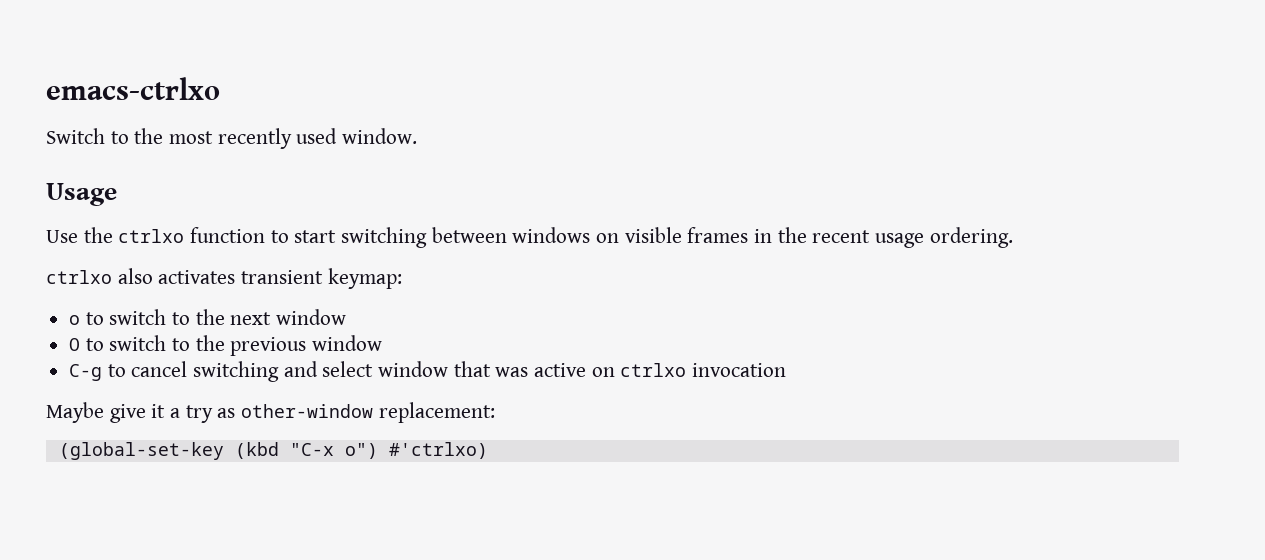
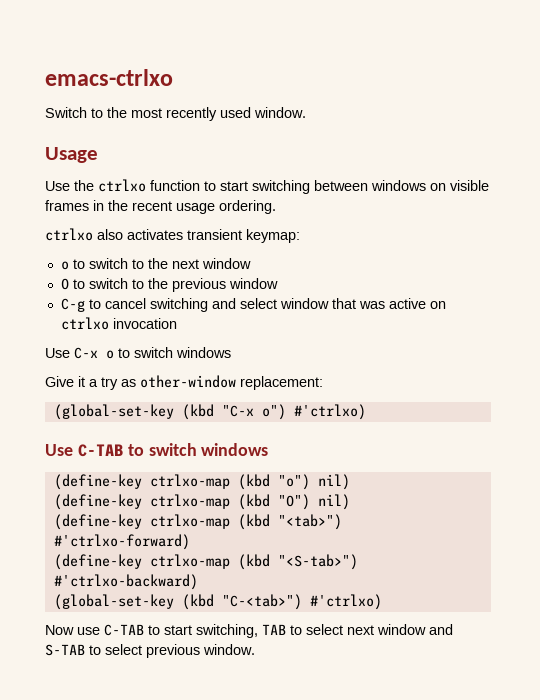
- Maybe give it a try as other-window replacement:
+ Use C-x o to switch windows
+ Give it a try as other-window replacement:
+ Use C-TAB to switch windows
+ (define-key ctrlxo-map (kbd "o") nil)
+ (define-key ctrlxo-map (kbd "O") nil)
+ (define-key ctrlxo-map (kbd "<tab>") #'ctrlxo-forward)
+ (define-key ctrlxo-map (kbd "<S-tab>") #'ctrlxo-backward)
+ (global-set-key (kbd "C-<tab>") #'ctrlxo)
+ Now use C-TAB to start switching, TAB to select next window and S-TAB to select previous window.

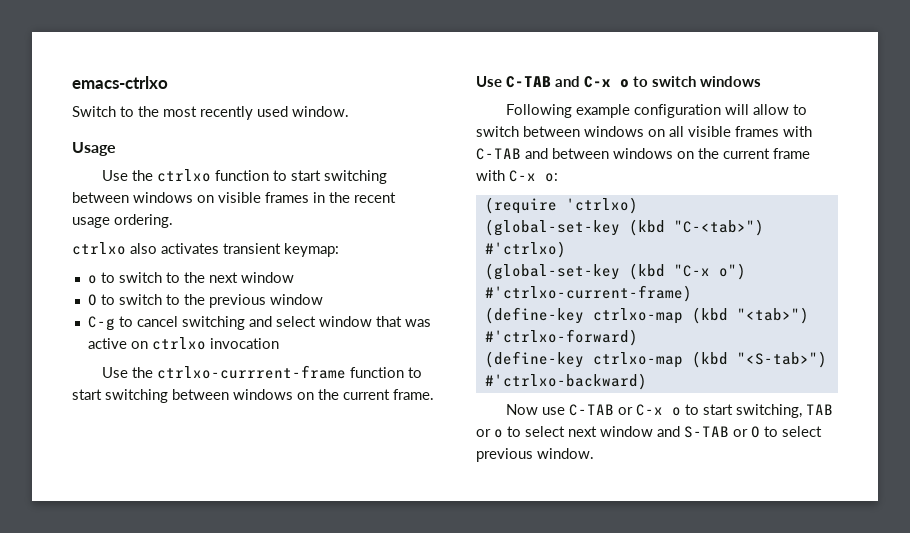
- Use C-x o to switch windows
+ Use the ctrlxo-currrent-frame function to start switching between windows on the current frame.
+ Use C-TAB and C-x o to switch windows
- Give it a try as other-window replacement:
- (global-set-key (kbd "C-x o") #'ctrlxo)
- Use C-TAB to switch windows
- (define-key ctrlxo-map (kbd "o") nil)
- (define-key ctrlxo-map (kbd "O") nil)
+ Following example configuration will allow to switch between windows on all visible frames with C-TAB and between windows on the current frame with C-x o:
+ (require 'ctrlxo)
+ (global-set-key (kbd "C-<tab>") #'ctrlxo)
+ (global-set-key (kbd "C-x o") #'ctrlxo-current-frame)
- (global-set-key (kbd "C-<tab>") #'ctrlxo)
- Now use C-TAB to start switching, TAB to select next window and S-TAB to select previous window.
+ Now use C-TAB or C-x o to start switching, TAB or o to select next window and S-TAB or O to select previous window.

